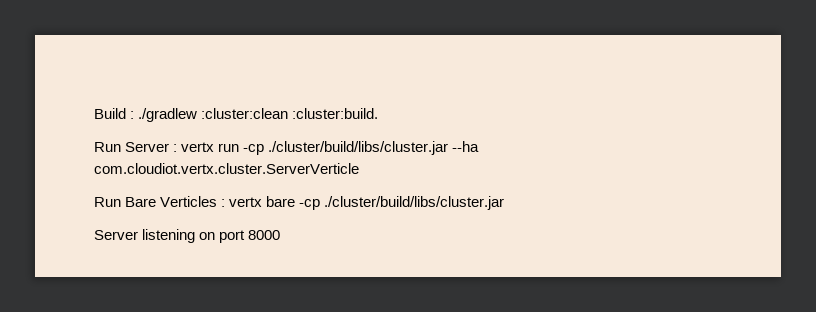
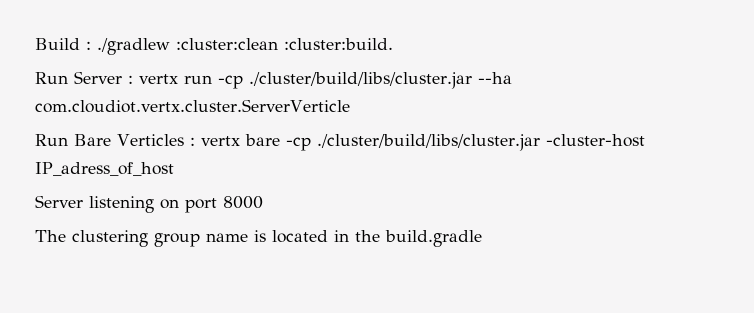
- Run Bare Verticles : vertx bare -cp ./cluster/build/libs/cluster.jar
+ Run Bare Verticles : vertx bare -cp ./cluster/build/libs/cluster.jar -cluster-host IP_adress_of_host
+ The clustering group name is located in the build.gradle

